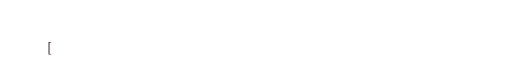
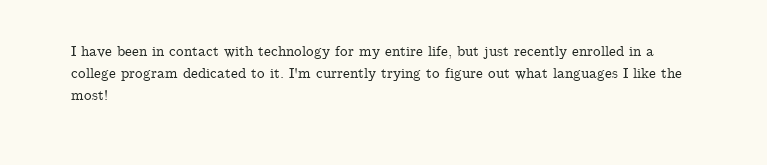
- [
+ I have been in contact with technology for my entire life, but just recently enrolled in a college program dedicated to it. I'm currently trying to figure out what languages I like the most!

